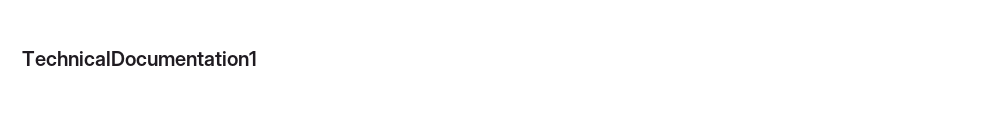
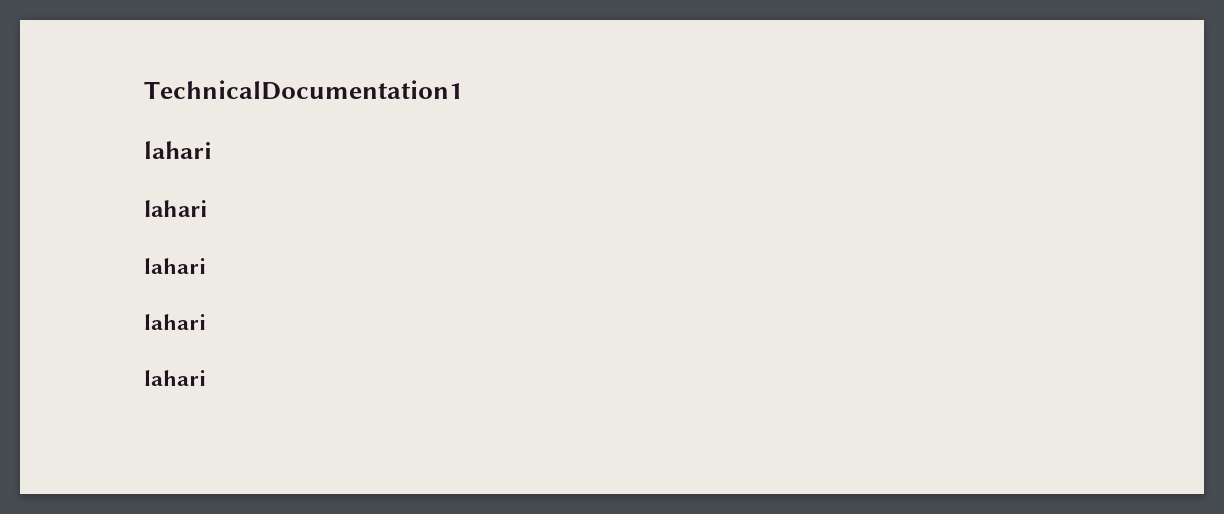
  TechnicalDocumentation1
+ lahari
+ lahari
+ lahari
+ lahari
+ lahari

